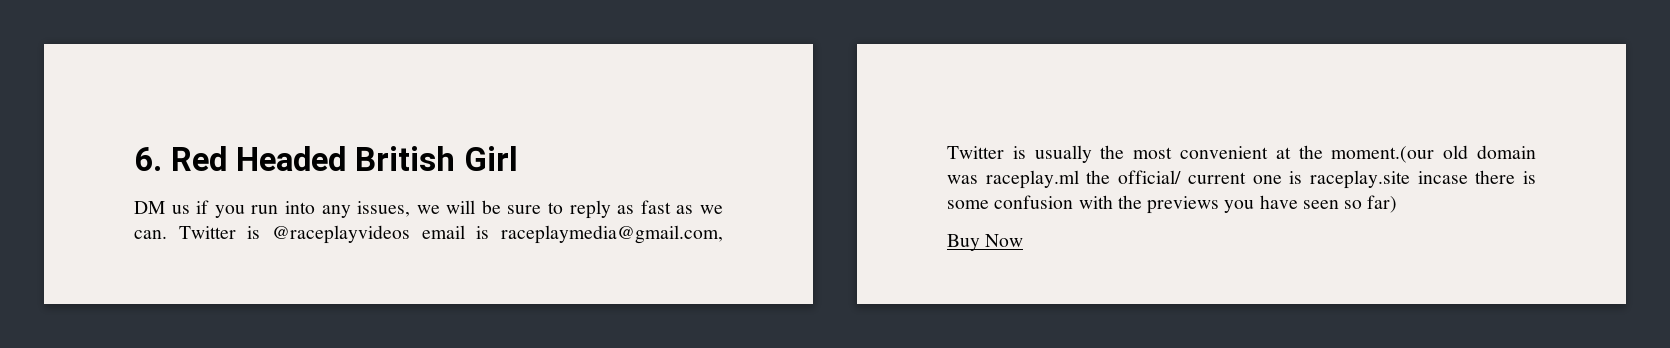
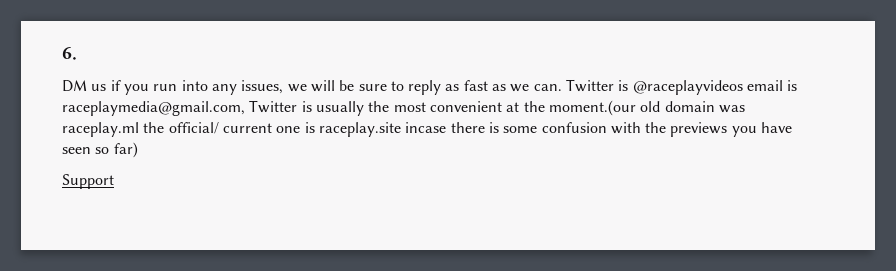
- 6. Red Headed British Girl
+ 6.
- Buy Now
+ Support

